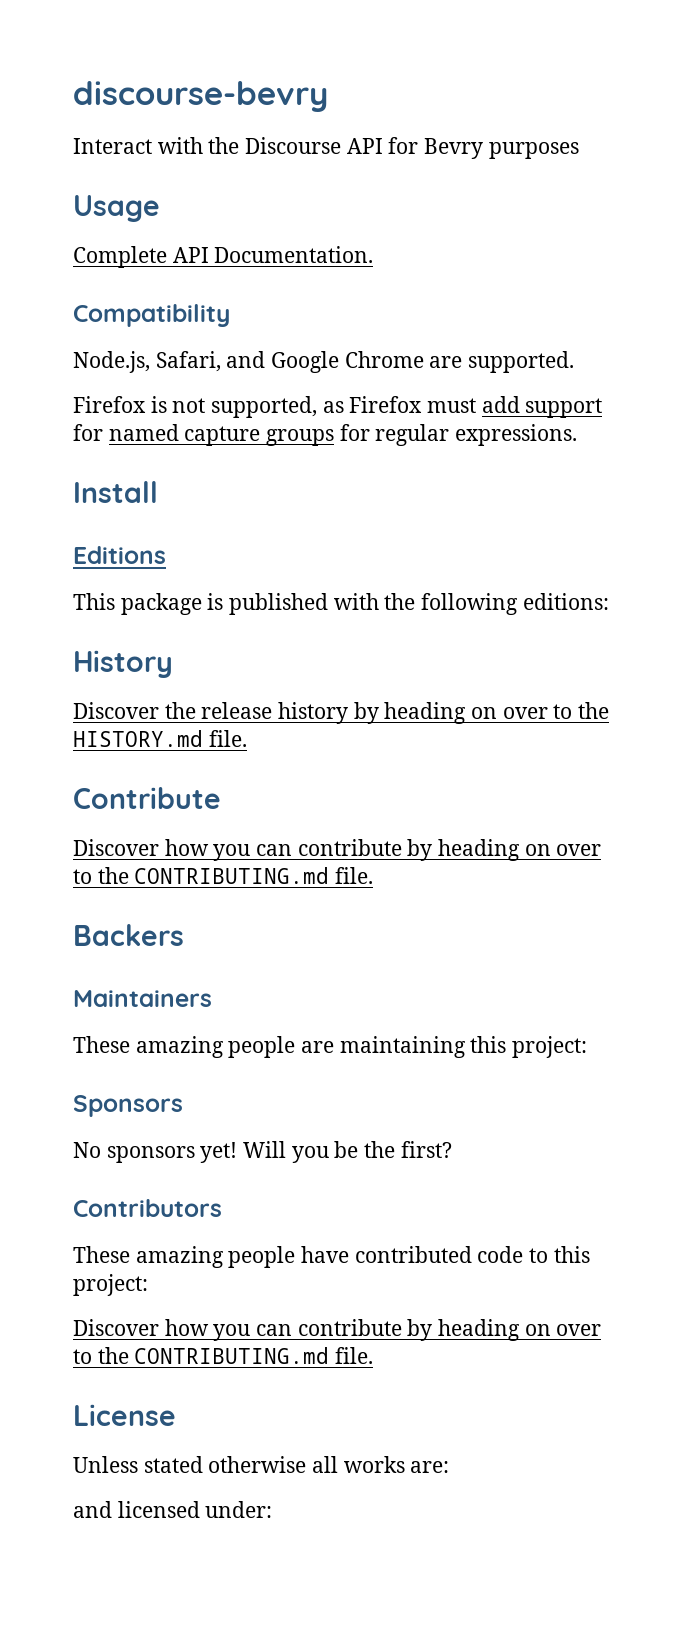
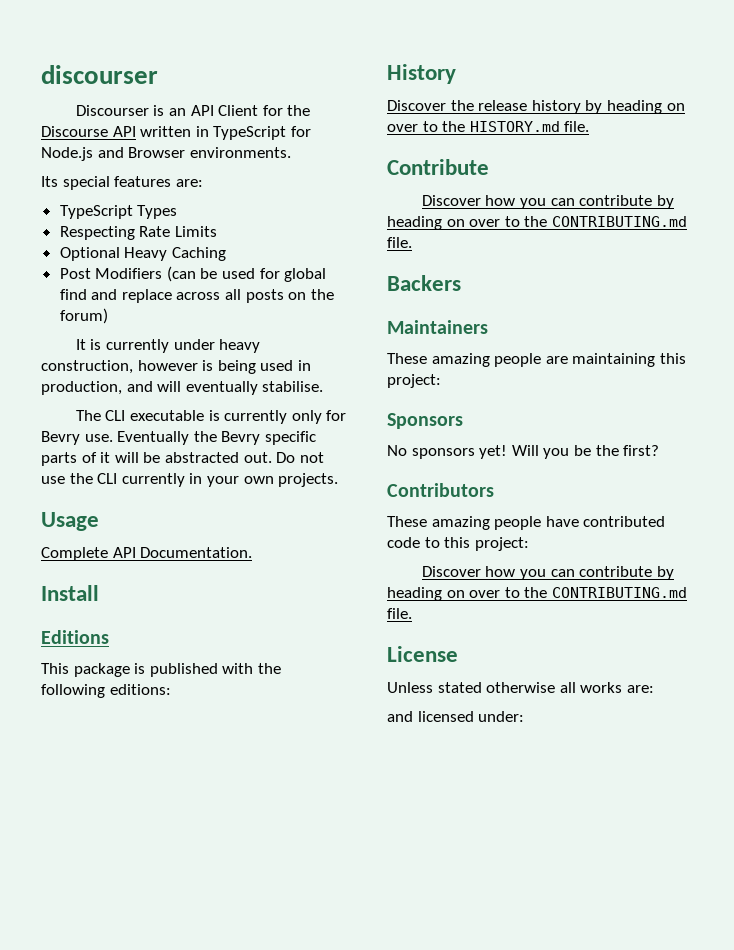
- discourse-bevry
- Interact with the Discourse API for Bevry purposes
+ discourser
+ Discourser is an API Client for the Discourse API written in TypeScript for Node.js and Browser environments.
+ Its special features are:
+ TypeScript Types
+ Respecting Rate Limits
+ Optional Heavy Caching
+ Post Modifiers (can be used for global find and replace across all posts on the forum)
+ It is currently under heavy construction, however is being used in production, and will eventually stabilise.
+ The CLI executable is currently only for Bevry use. Eventually the Bevry specific parts of it will be abstracted out. Do not use the CLI currently in your own projects.
  Usage
  Complete API Documentation.
- Compatibility
- Node.js, Safari, and Google Chrome are supported.
- Firefox is not supported, as Firefox must add support for named capture groups for regular expressions.

